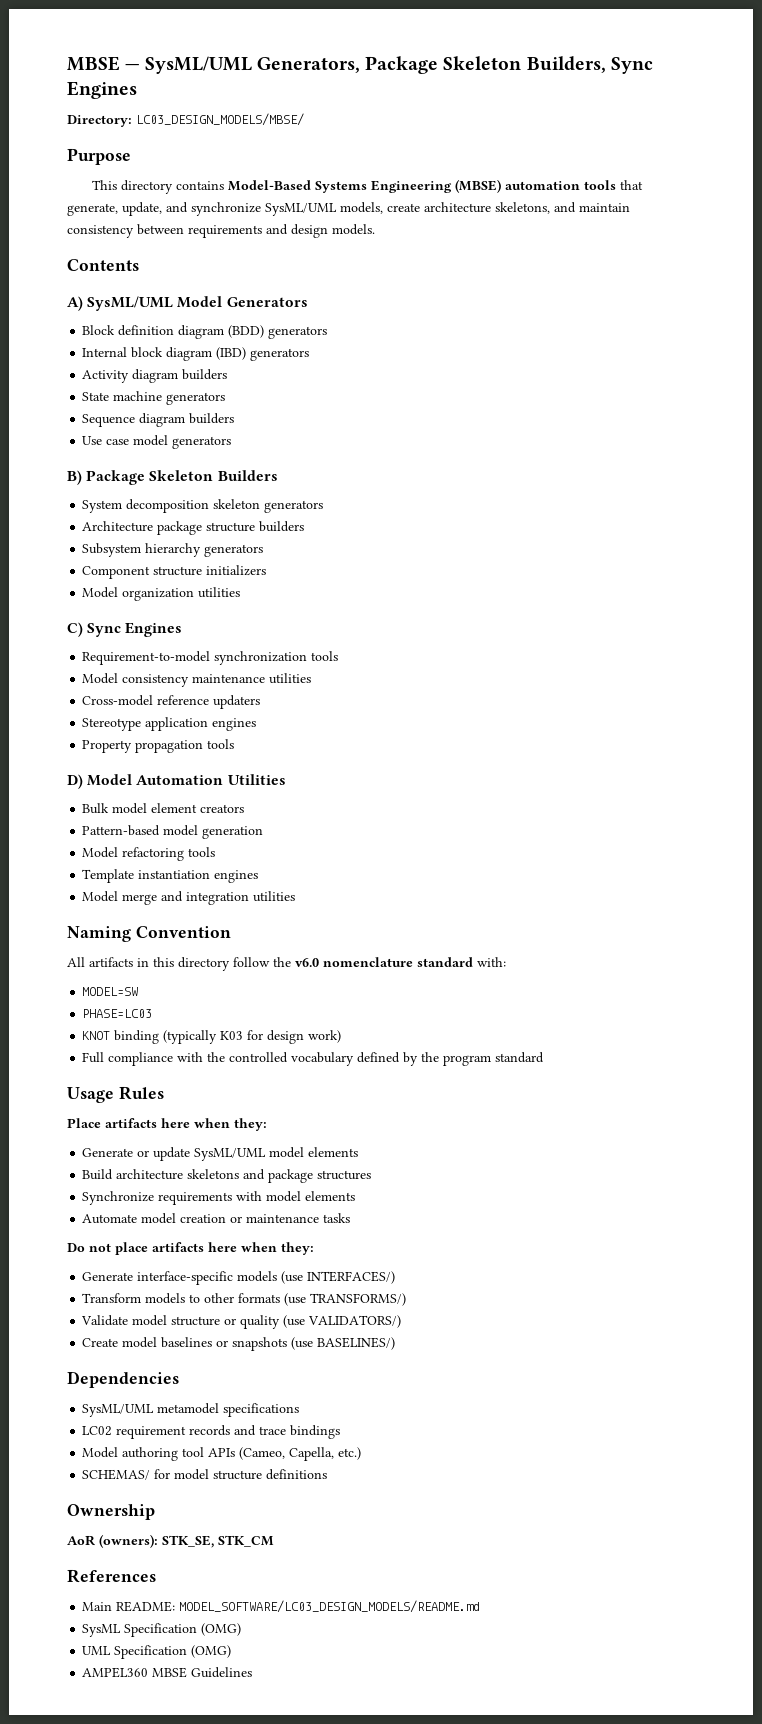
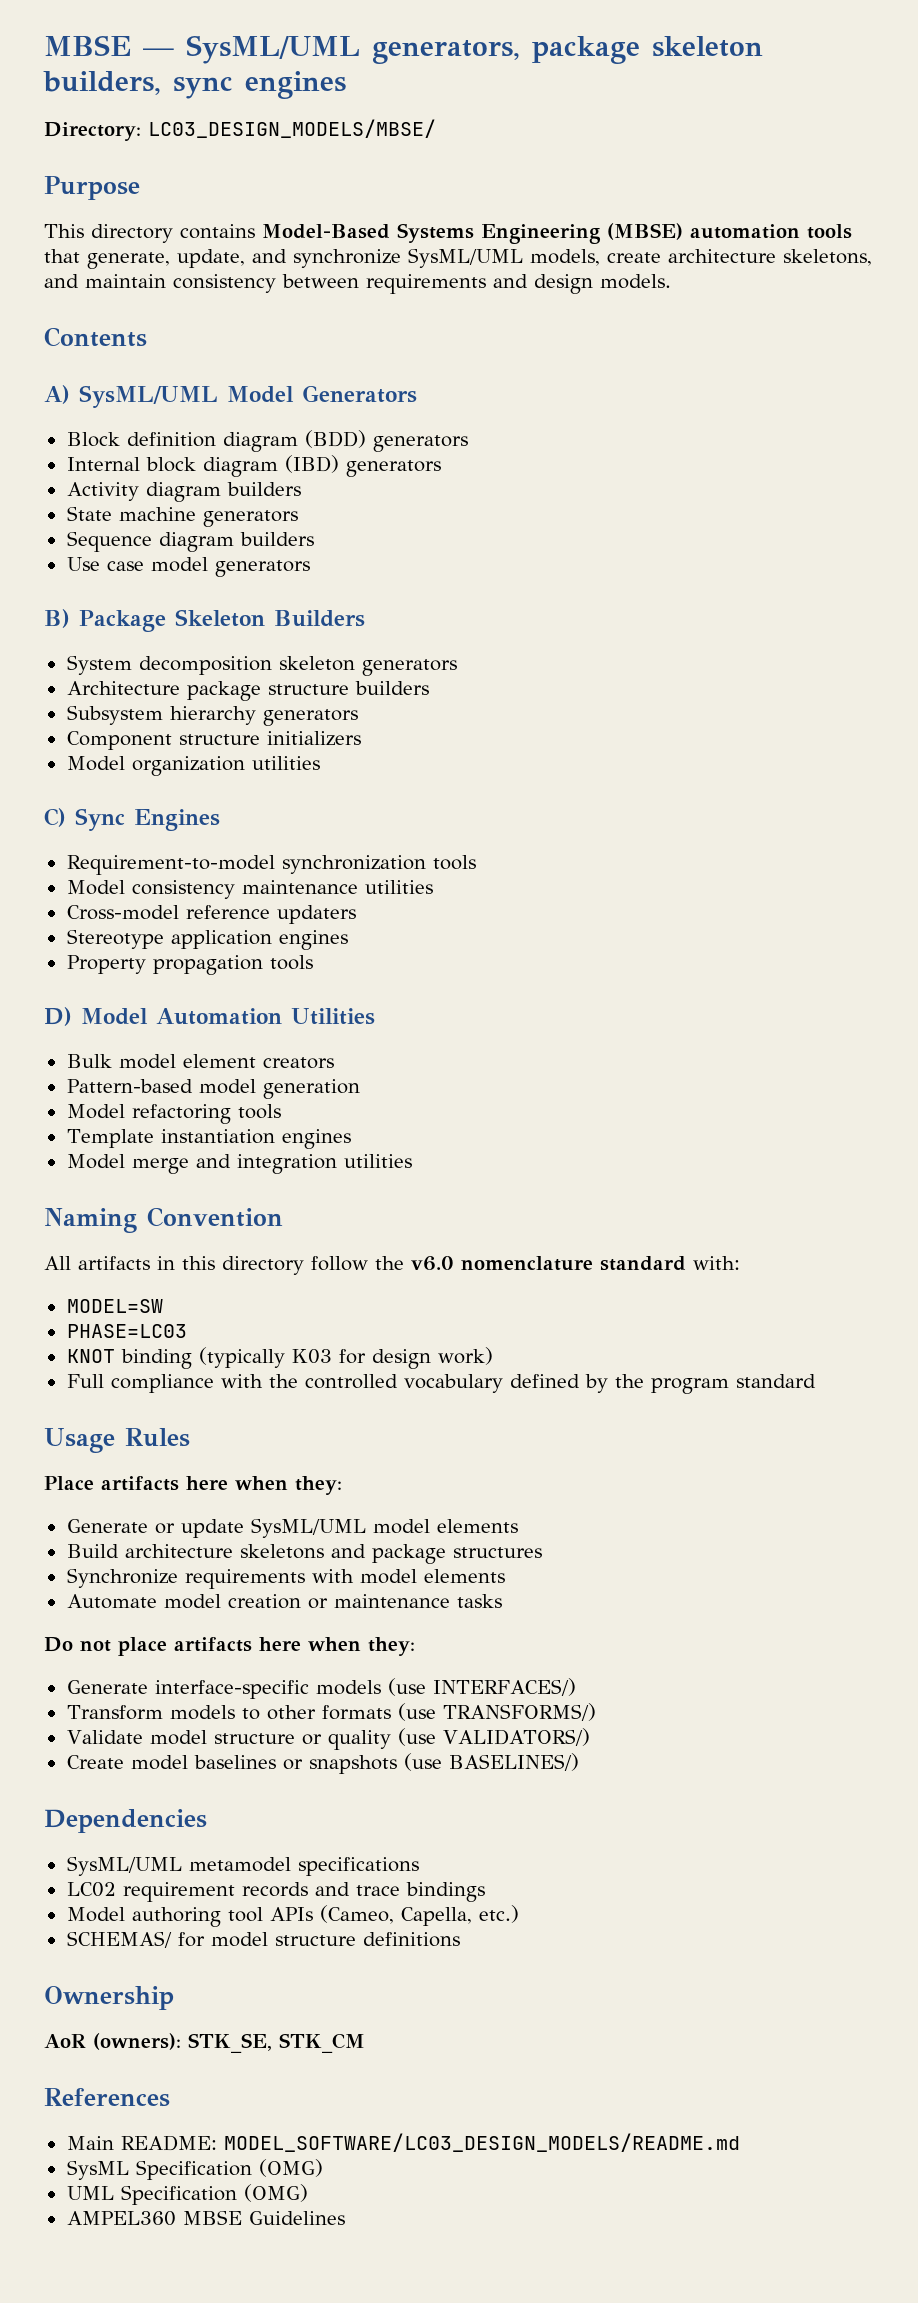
- MBSE — SysML/UML Generators, Package Skeleton Builders, Sync Engines
+ MBSE — SysML/UML generators, package skeleton builders, sync engines

